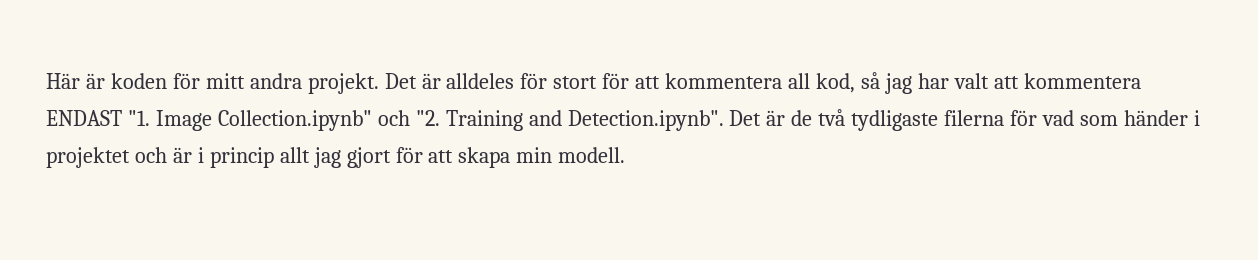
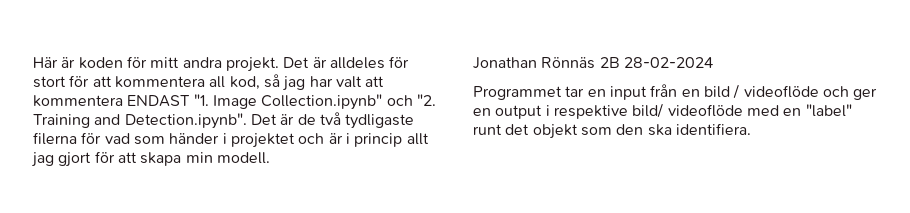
+ Jonathan Rönnäs 2B 28-02-2024
+ Programmet tar en input från en bild / videoflöde och ger en output i respektive bild/ videoflöde med en "label" runt det objekt som den ska identifiera.

